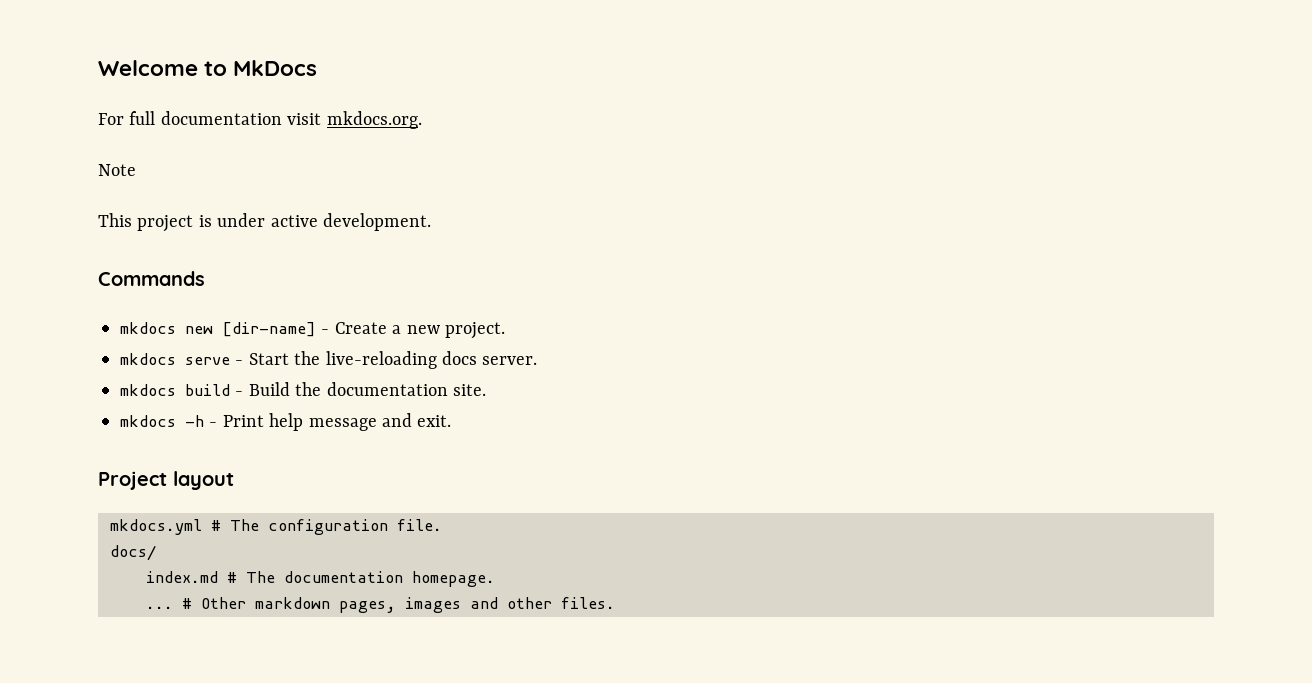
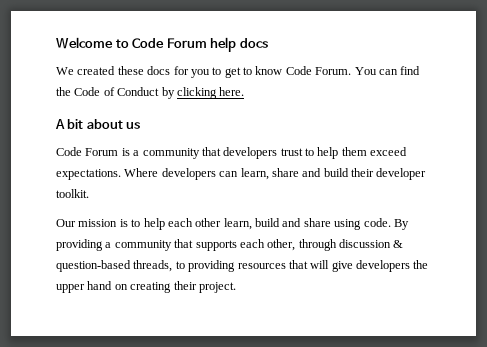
- Welcome to MkDocs
- For full documentation visit mkdocs.org.
- Note
- This project is under active development.
- Commands
- mkdocs new [dir-name] - Create a new project.
- mkdocs serve - Start the live-reloading docs server.
- mkdocs build - Build the documentation site.
- mkdocs -h - Print help message and exit.
- Project layout
- mkdocs.yml # The configuration file.
- docs/
- index.md # The documentation homepage.
- ... # Other markdown pages, images and other files.
+ Welcome to Code Forum help docs
+ We created these docs for you to get to know Code Forum. You can find the Code of Conduct by clicking here.
+ A bit about us
+ Code Forum is a community that developers trust to help them exceed expectations. Where developers can learn, share and build their developer toolkit.
+ Our mission is to help each other learn, build and share using code. By providing a community that supports each other, through discussion & question-based threads, to providing resources that will give developers the upper hand on creating their project.

